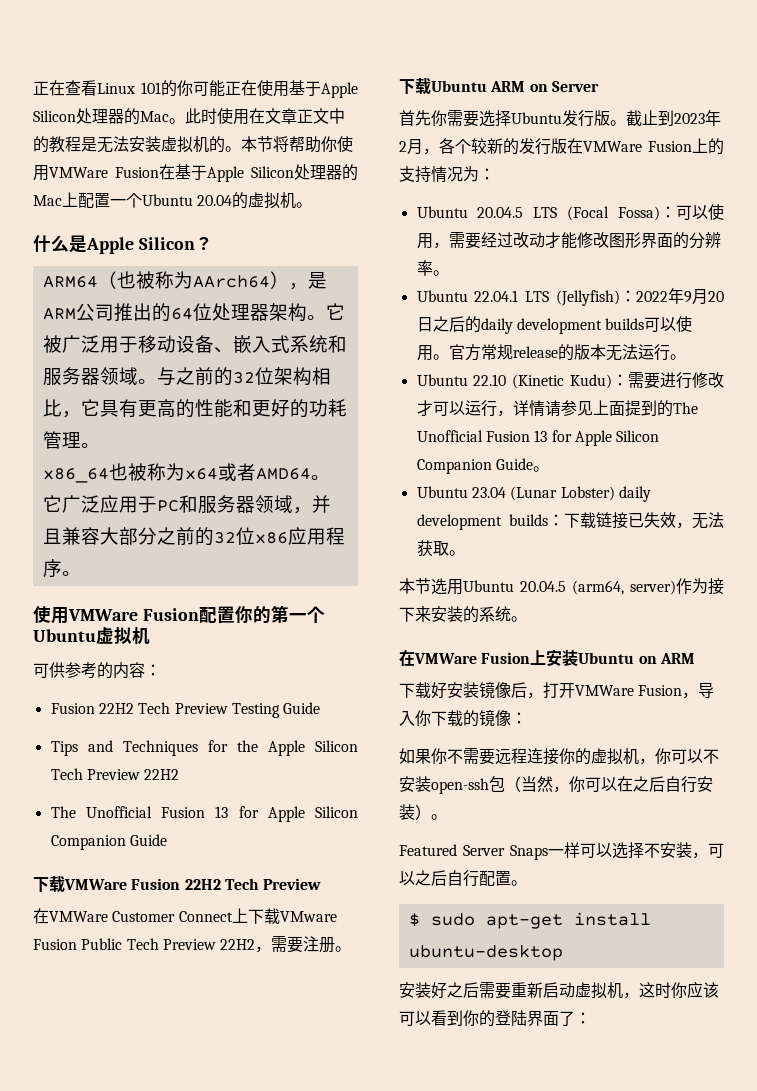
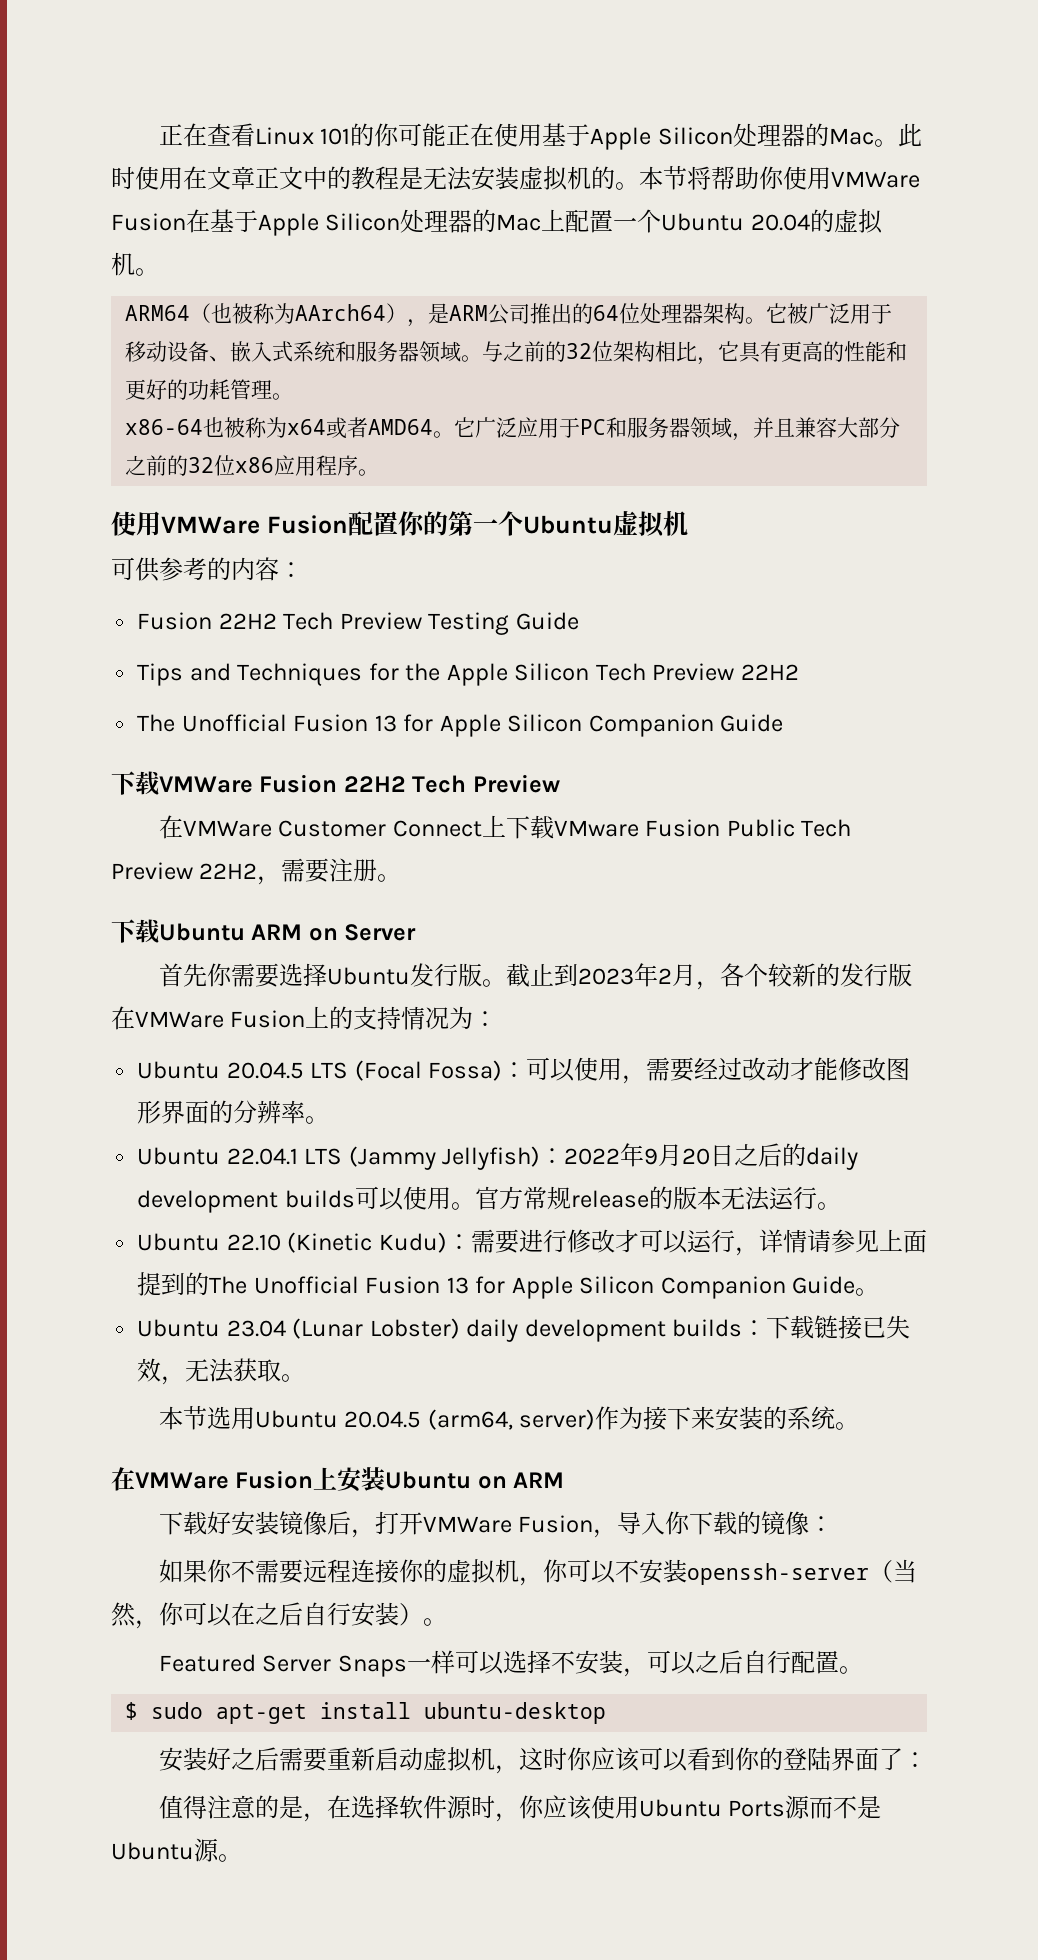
- 什么是Apple Silicon？
- x86_64也被称为x64或者AMD64。
+ x86-64也被称为x64或者AMD64。
- Ubuntu 22.04.1 LTS (Jellyfish)：2022年9月20日之后的daily development builds可以使用。
+ Ubuntu 22.04.1 LTS (Jammy Jellyfish)：2022年9月20日之后的daily development builds可以使用。
- 如果你不需要远程连接你的虚拟机，你可以不安装open-ssh包（当然，你可以在之后自行安装）。
+ 如果你不需要远程连接你的虚拟机，你可以不安装openssh-server（当然，你可以在之后自行安装）。
+ 值得注意的是，在选择软件源时，你应该使用Ubuntu Ports源而不是Ubuntu源。

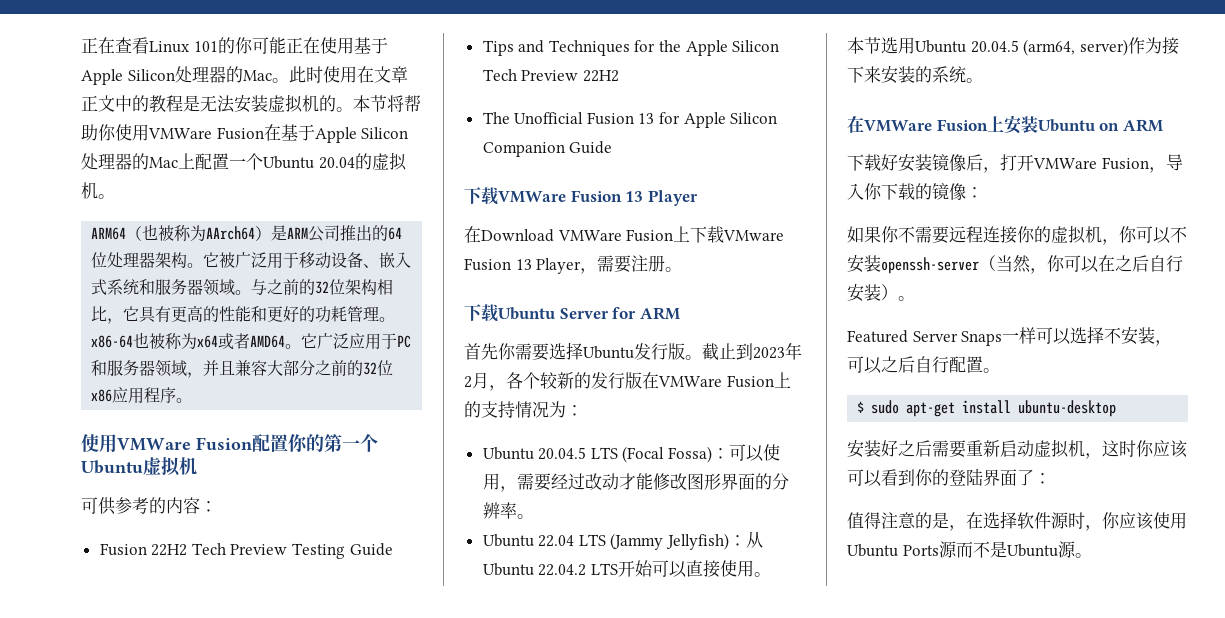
- ARM64（也被称为AArch64），是ARM公司推出的64位处理器架构。
+ ARM64（也被称为AArch64）是ARM公司推出的64位处理器架构。
- 下载VMWare Fusion 22H2 Tech Preview
- 在VMWare Customer Connect上下载VMware Fusion Public Tech Preview 22H2，需要注册。
+ 下载VMWare Fusion 13 Player
+ 在Download VMWare Fusion上下载VMware Fusion 13 Player，需要注册。
- 下载Ubuntu ARM on Server
+ 下载Ubuntu Server for ARM
- Ubuntu 22.04.1 LTS (Jammy Jellyfish)：2022年9月20日之后的daily development builds可以使用。官方常规release的版本无法运行。
- Ubuntu 22.10 (Kinetic Kudu)：需要进行修改才可以运行，详情请参见上面提到的The Unofficial Fusion 13 for Apple Silicon Companion Guide。
- Ubuntu 23.04 (Lunar Lobster) daily development builds：下载链接已失效，无法获取。
+ Ubuntu 22.04 LTS (Jammy Jellyfish)：从Ubuntu 22.04.2 LTS开始可以直接使用。

